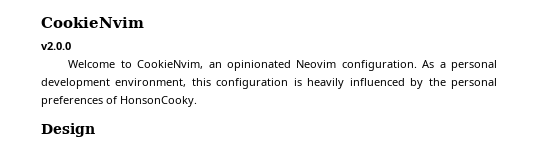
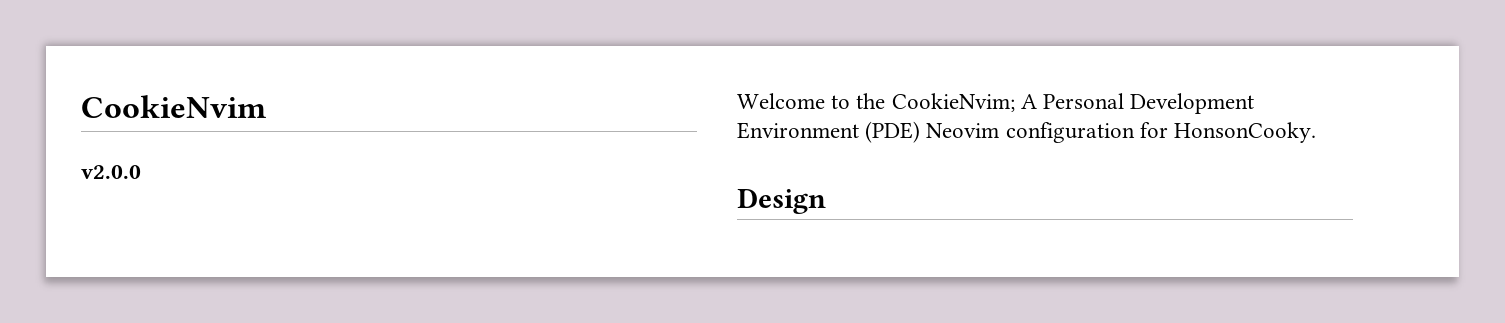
- Welcome to CookieNvim, an opinionated Neovim configuration. As a personal development environment, this configuration is heavily influenced by the personal preferences of HonsonCooky.
+ Welcome to the CookieNvim; A Personal Development Environment (PDE) Neovim configuration for HonsonCooky.

